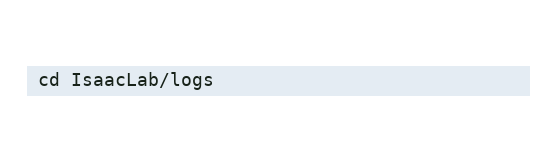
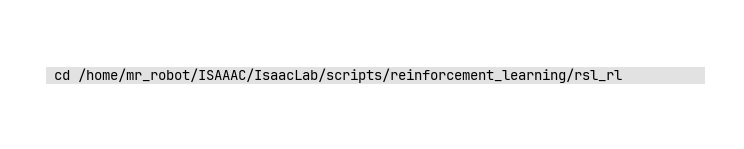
- cd IsaacLab/logs
+ cd /home/mr_robot/ISAAAC/IsaacLab/scripts/reinforcement_learning/rsl_rl

